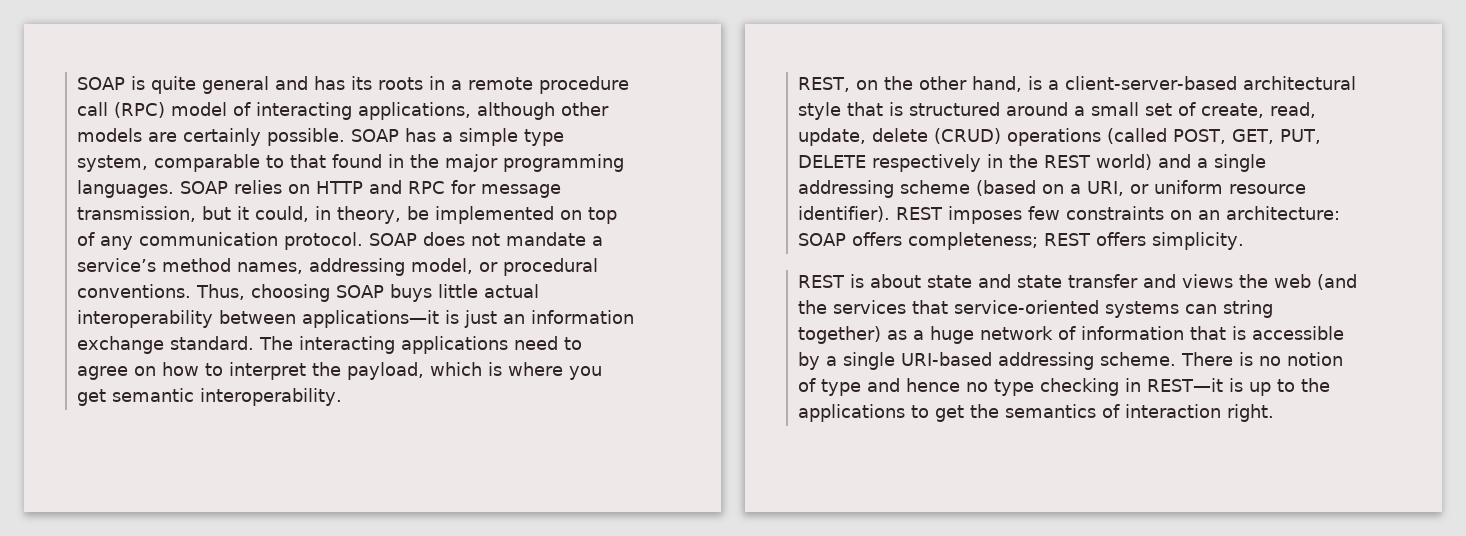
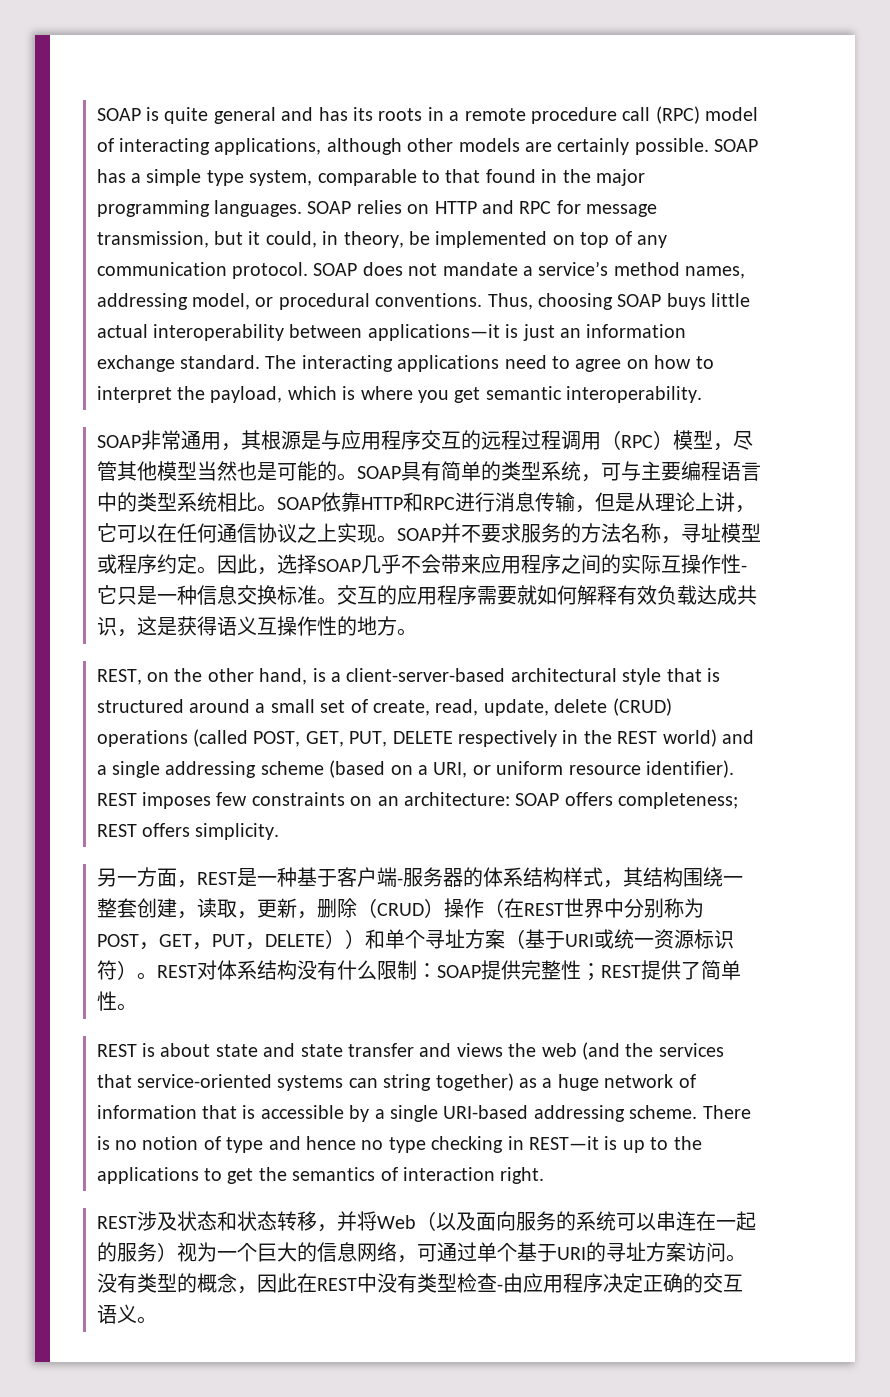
+ SOAP非常通用，其根源是与应用程序交互的远程过程调用（RPC）模型，尽管其他模型当然也是可能的。SOAP具有简单的类型系统，可与主要编程语言中的类型系统相比。SOAP依靠HTTP和RPC进行消息传输，但是从理论上讲，它可以在任何通信协议之上实现。SOAP并不要求服务的方法名称，寻址模型或程序约定。因此，选择SOAP几乎不会带来应用程序之间的实际互操作性-它只是一种信息交换标准。交互的应用程序需要就如何解释有效负载达成共识，这是获得语义互操作性的地方。
+ 另一方面，REST是一种基于客户端-服务器的体系结构样式，其结构围绕一整套创建，读取，更新，删除（CRUD）操作（在REST世界中分别称为POST，GET，PUT，DELETE））和单个寻址方案（基于URI或统一资源标识符）。REST对体系结构没有什么限制：SOAP提供完整性；REST提供了简单性。
+ REST涉及状态和状态转移，并将Web（以及面向服务的系统可以串连在一起的服务）视为一个巨大的信息网络，可通过单个基于URI的寻址方案访问。没有类型的概念，因此在REST中没有类型检查-由应用程序决定正确的交互语义。

